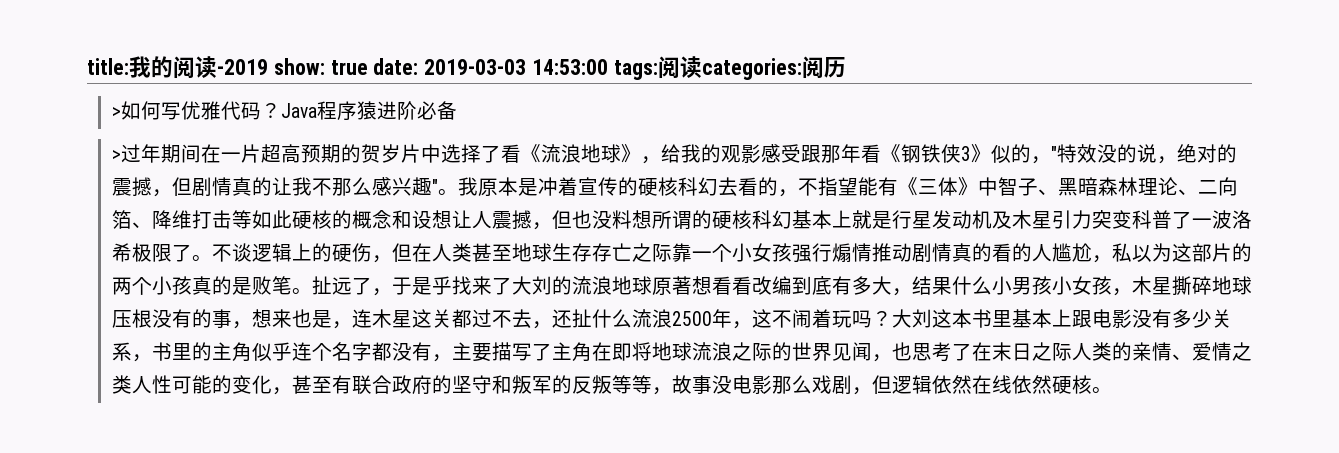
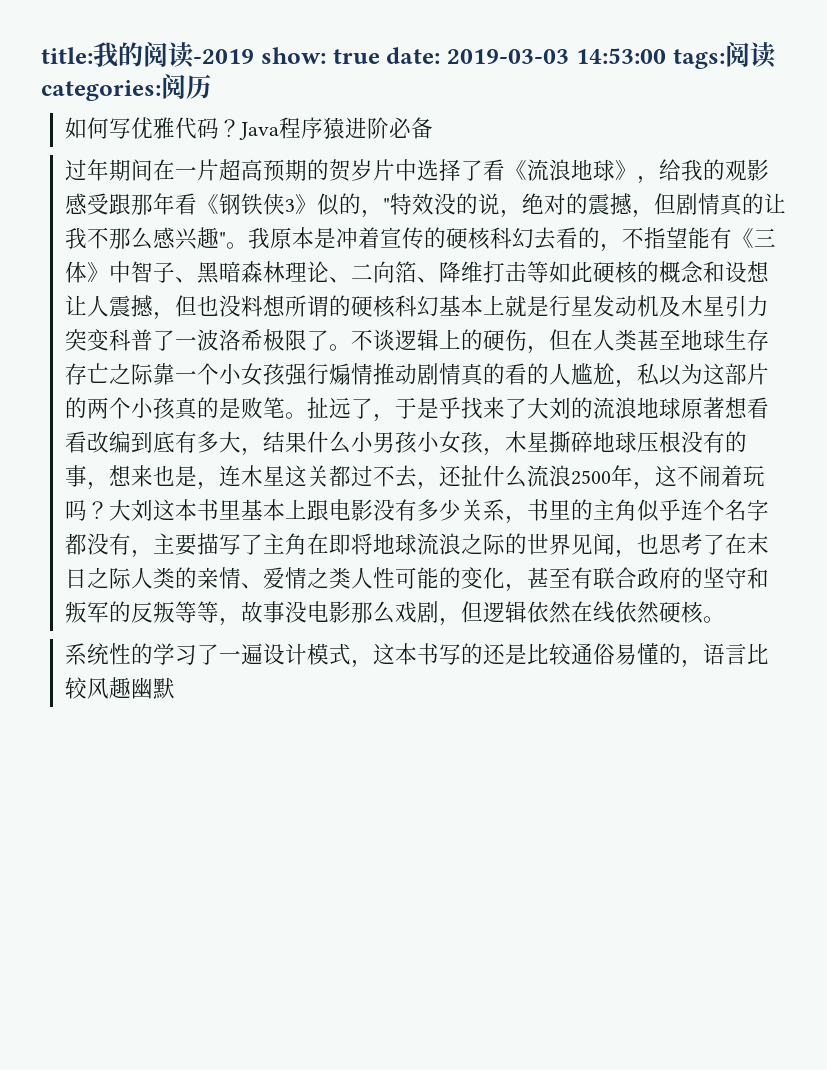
- >如何写优雅代码？
+ 如何写优雅代码？
- >过年期间在一片超高预期的贺岁片中选择了看《流浪地球》，给我的观影感受跟那年看《钢铁侠3》似的，"特效没的说，绝对的震撼，但剧情真的让我不那么感兴趣"。
+ 过年期间在一片超高预期的贺岁片中选择了看《流浪地球》，给我的观影感受跟那年看《钢铁侠3》似的，"特效没的说，绝对的震撼，但剧情真的让我不那么感兴趣"。
+ 系统性的学习了一遍设计模式，这本书写的还是比较通俗易懂的，语言比较风趣幽默

